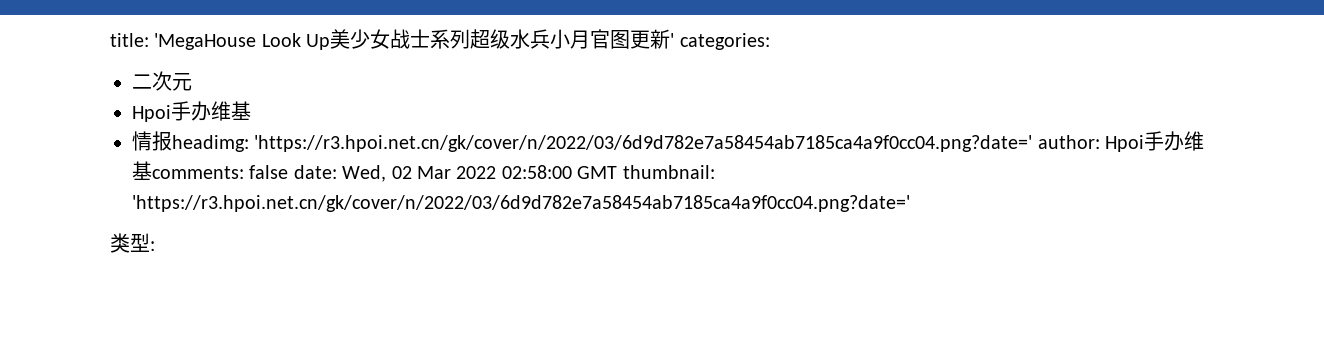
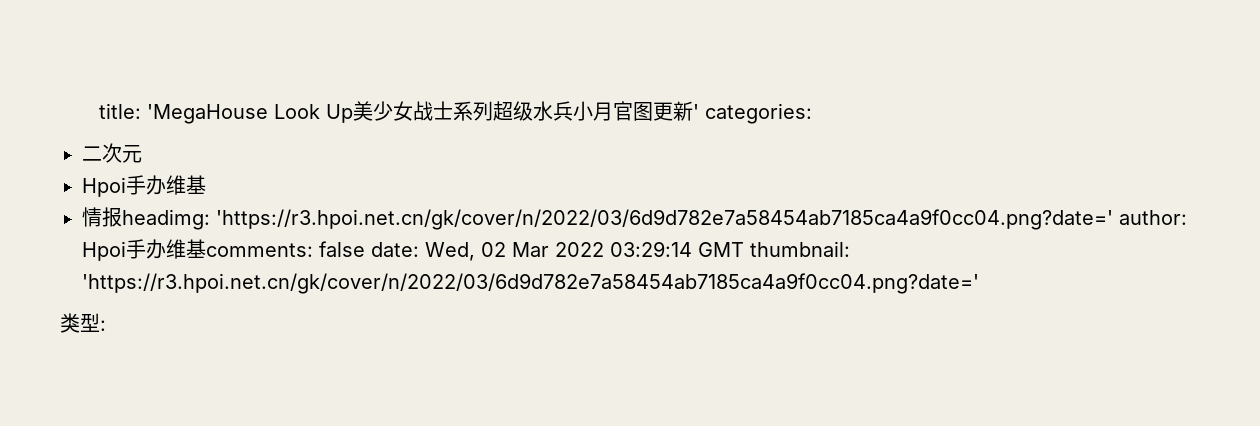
- 情报headimg: 'https://r3.hpoi.net.cn/gk/cover/n/2022/03/6d9d782e7a58454ab7185ca4a9f0cc04.png?date=' author: Hpoi手办维基comments: false date: Wed, 02 Mar 2022 02:58:00 GMT thumbnail: 'https://r3.hpoi.net.cn/gk/cover/n/2022/03/6d9d782e7a58454ab7185ca4a9f0cc04.png?date='
+ 情报headimg: 'https://r3.hpoi.net.cn/gk/cover/n/2022/03/6d9d782e7a58454ab7185ca4a9f0cc04.png?date=' author: Hpoi手办维基comments: false date: Wed, 02 Mar 2022 03:29:14 GMT thumbnail: 'https://r3.hpoi.net.cn/gk/cover/n/2022/03/6d9d782e7a58454ab7185ca4a9f0cc04.png?date='

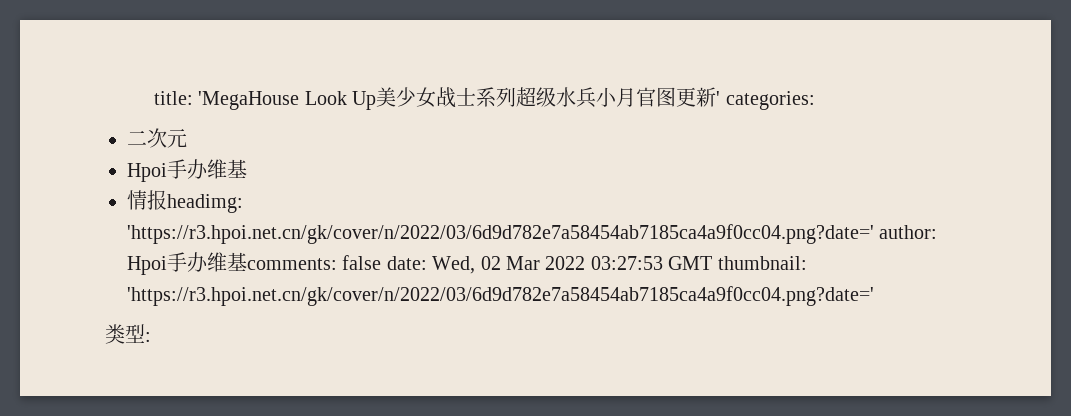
- 情报headimg: 'https://r3.hpoi.net.cn/gk/cover/n/2022/03/6d9d782e7a58454ab7185ca4a9f0cc04.png?date=' author: Hpoi手办维基comments: false date: Wed, 02 Mar 2022 03:29:14 GMT thumbnail: 'https://r3.hpoi.net.cn/gk/cover/n/2022/03/6d9d782e7a58454ab7185ca4a9f0cc04.png?date='
+ 情报headimg: 'https://r3.hpoi.net.cn/gk/cover/n/2022/03/6d9d782e7a58454ab7185ca4a9f0cc04.png?date=' author: Hpoi手办维基comments: false date: Wed, 02 Mar 2022 03:27:53 GMT thumbnail: 'https://r3.hpoi.net.cn/gk/cover/n/2022/03/6d9d782e7a58454ab7185ca4a9f0cc04.png?date='

